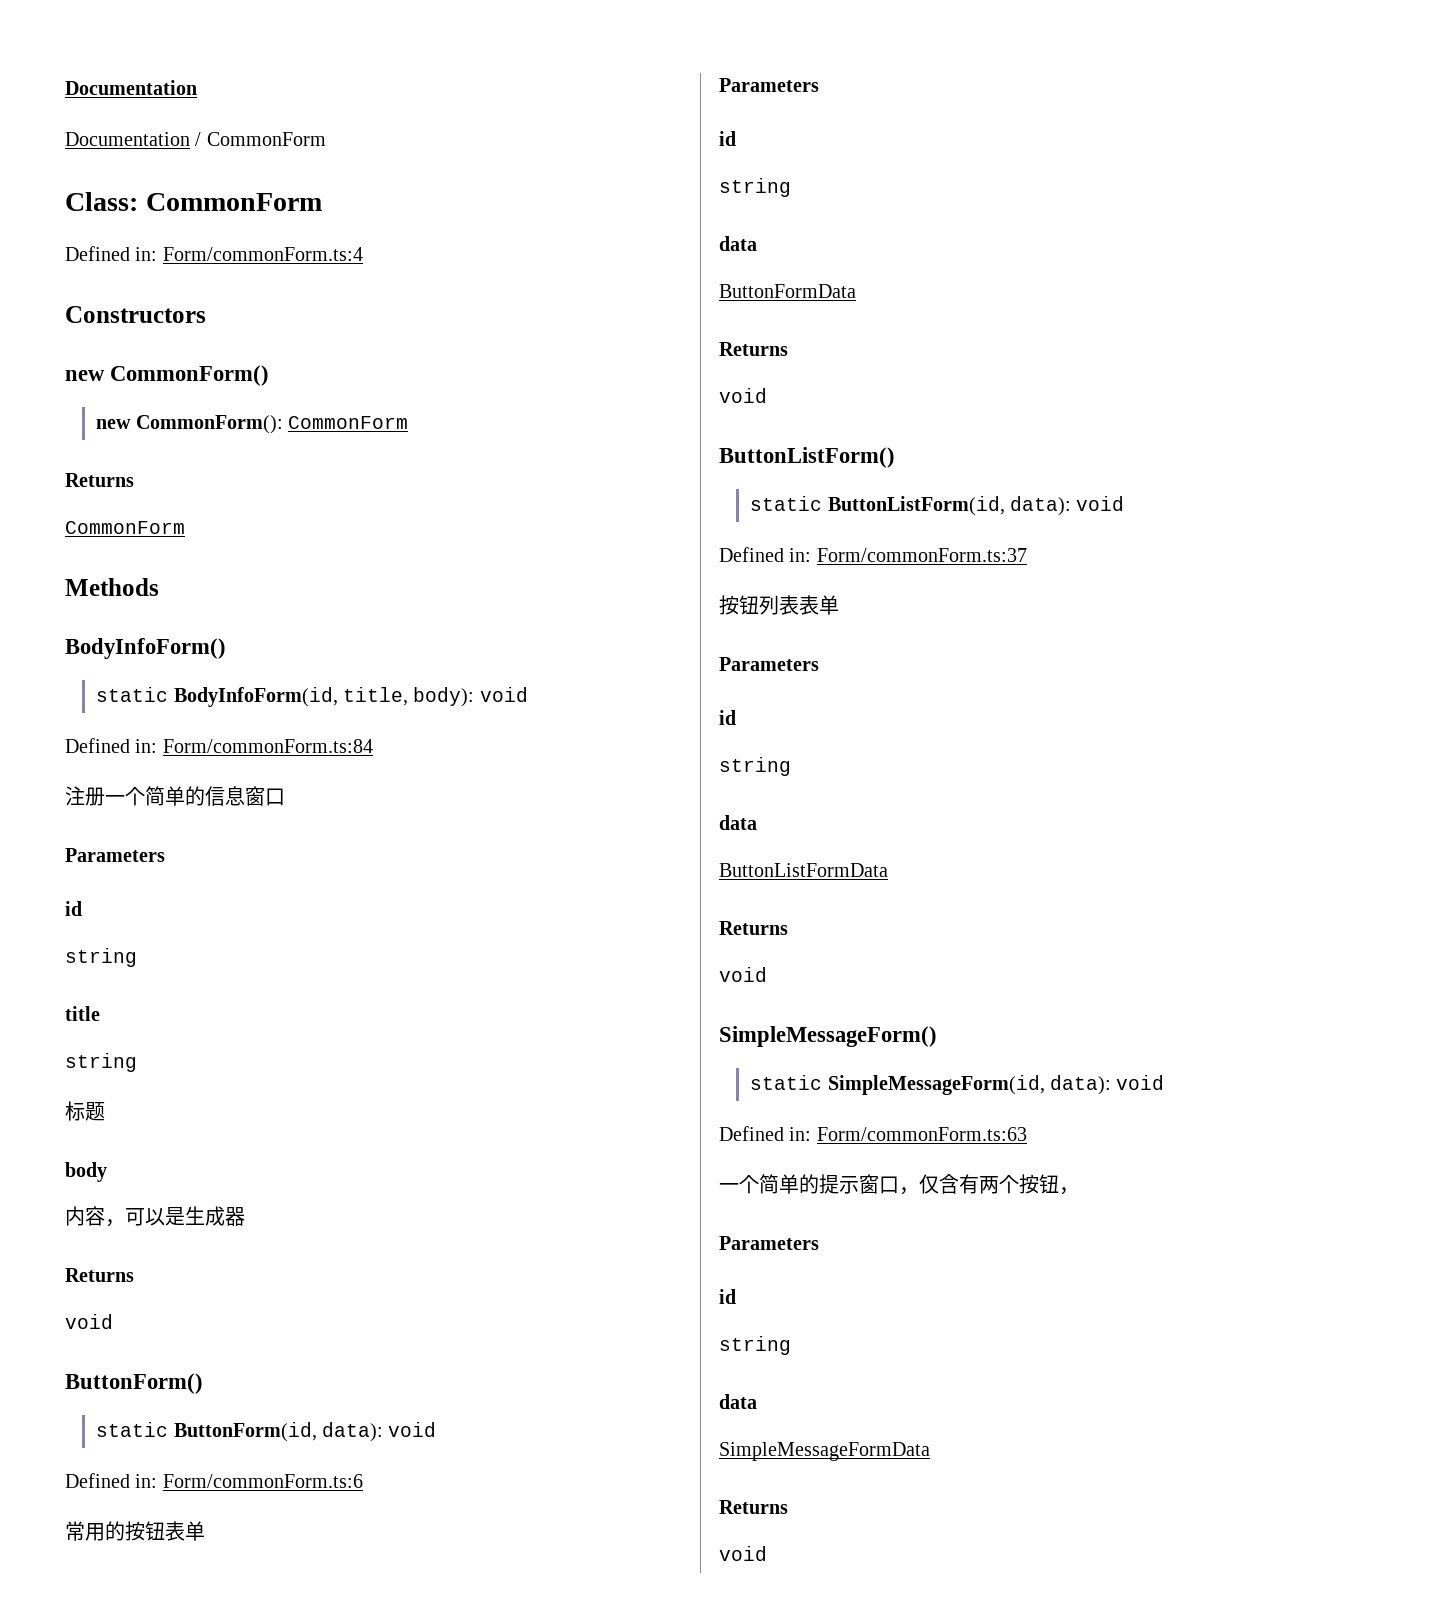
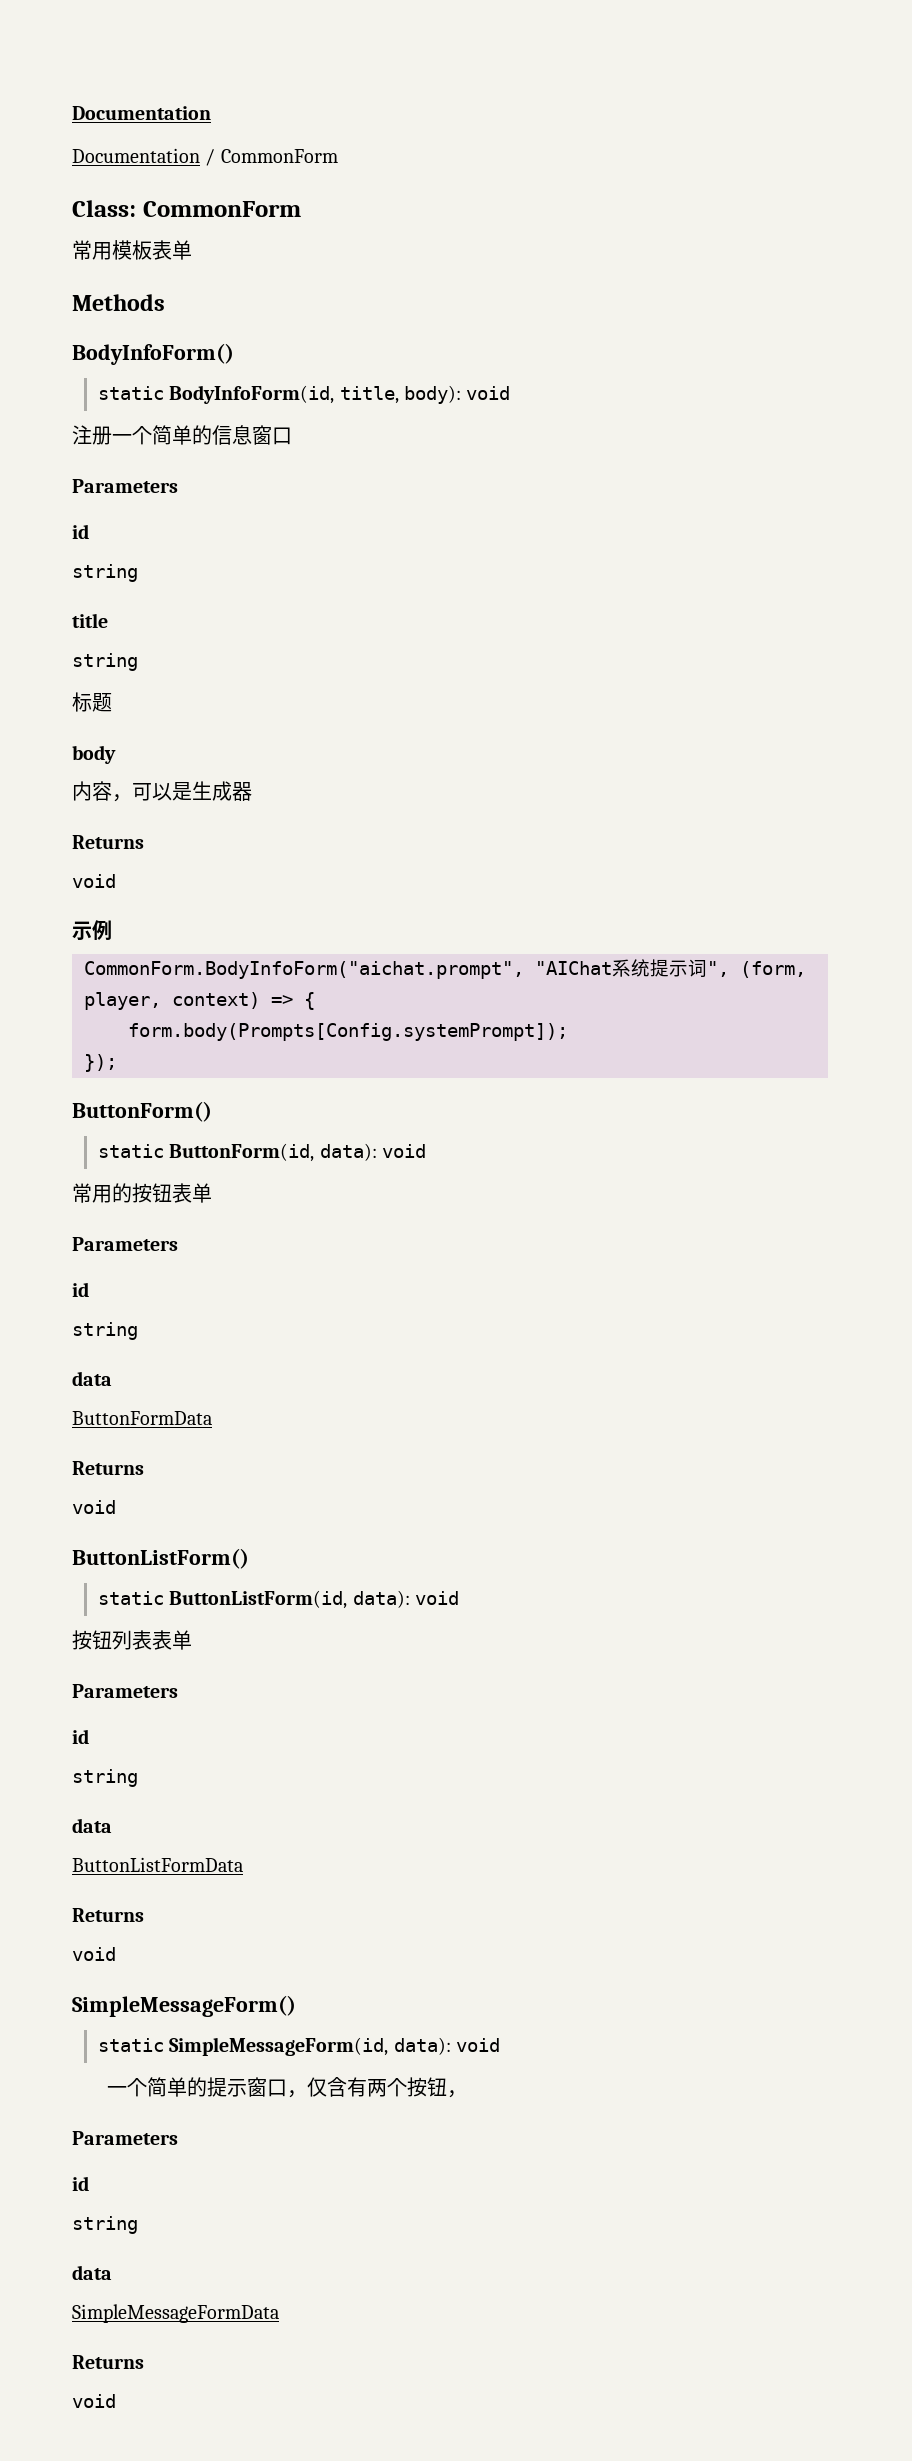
- Defined in: Form/commonForm.ts:4
- Constructors
- new CommonForm()
- new CommonForm(): CommonForm
- Returns
- CommonForm
+ 常用模板表单
- Defined in: Form/commonForm.ts:84
+ 示例
+ CommonForm.BodyInfoForm("aichat.prompt", "AIChat系统提示词", (form, player, context) => {
+ form.body(Prompts[Config.systemPrompt]);
+ });
- Defined in: Form/commonForm.ts:6
- Defined in: Form/commonForm.ts:37
- Defined in: Form/commonForm.ts:63

